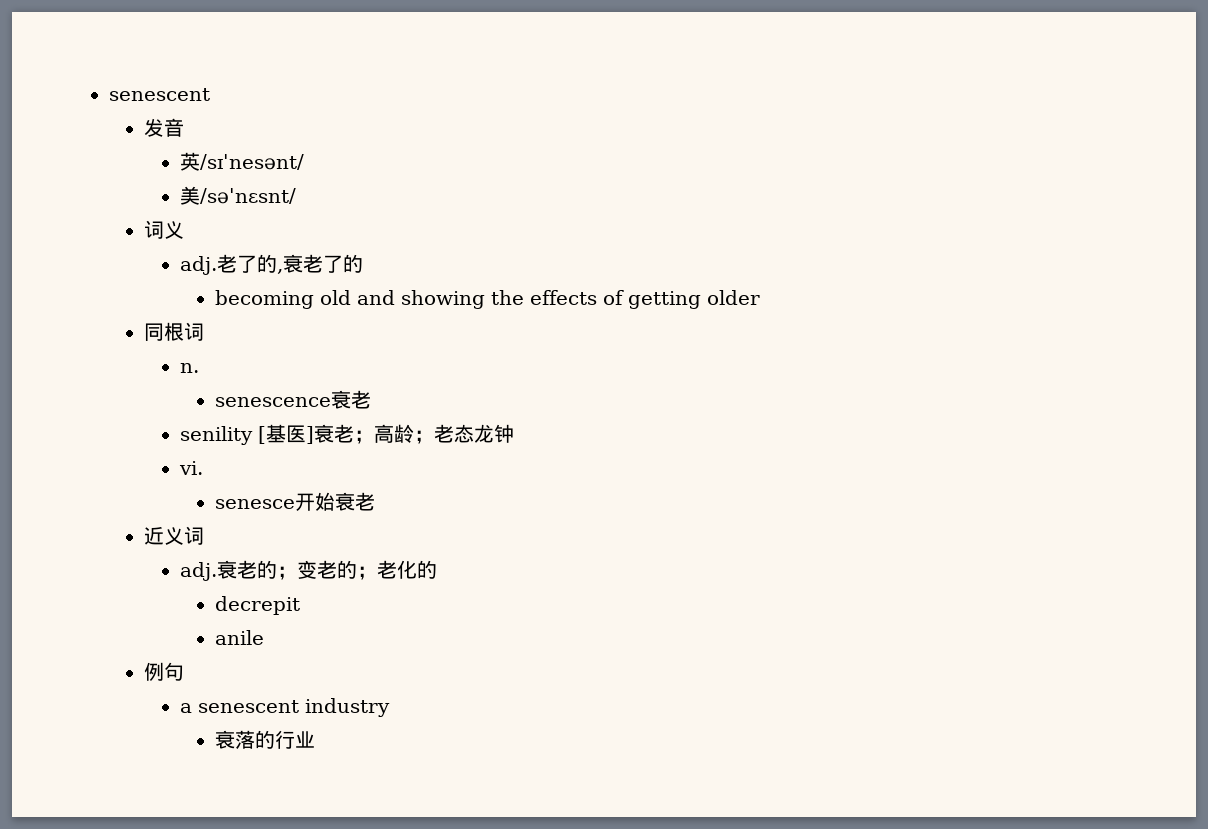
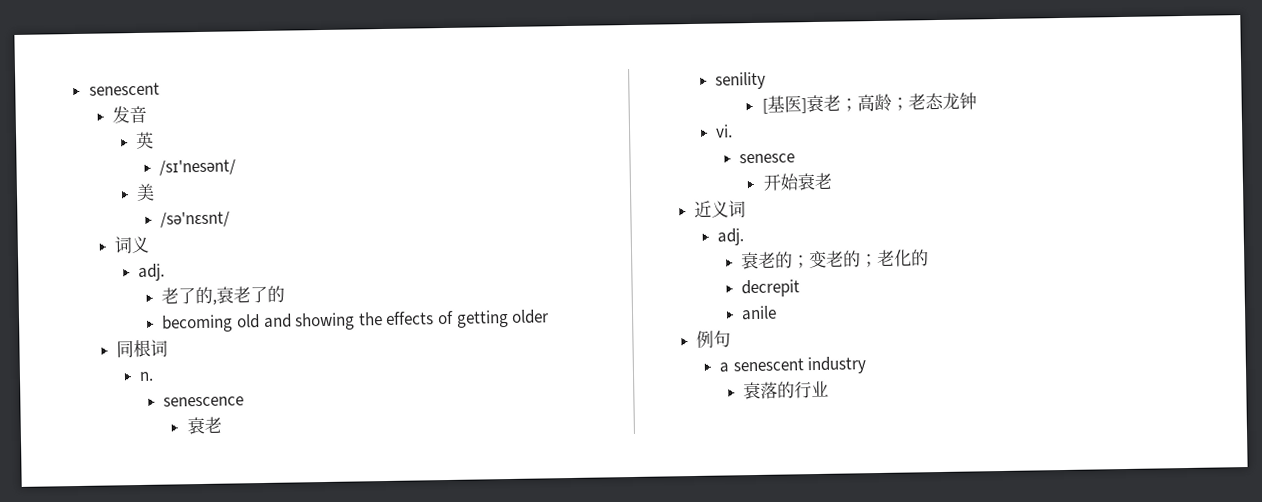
- 英/sɪ'nesənt/
+ 英
+ /sɪ'nesənt/
- 美/sə'nɛsnt/
+ 美
+ /sə'nɛsnt/
  词义
- adj.老了的,衰老了的
+ adj.
+ 老了的,衰老了的
- senescence衰老
+ senescence
+ 衰老
- senility [基医]衰老；高龄；老态龙钟
+ senility
+ [基医]衰老；高龄；老态龙钟
- senesce开始衰老
+ senesce
+ 开始衰老
  近义词
- adj.衰老的；变老的；老化的
+ adj.
+ 衰老的；变老的；老化的

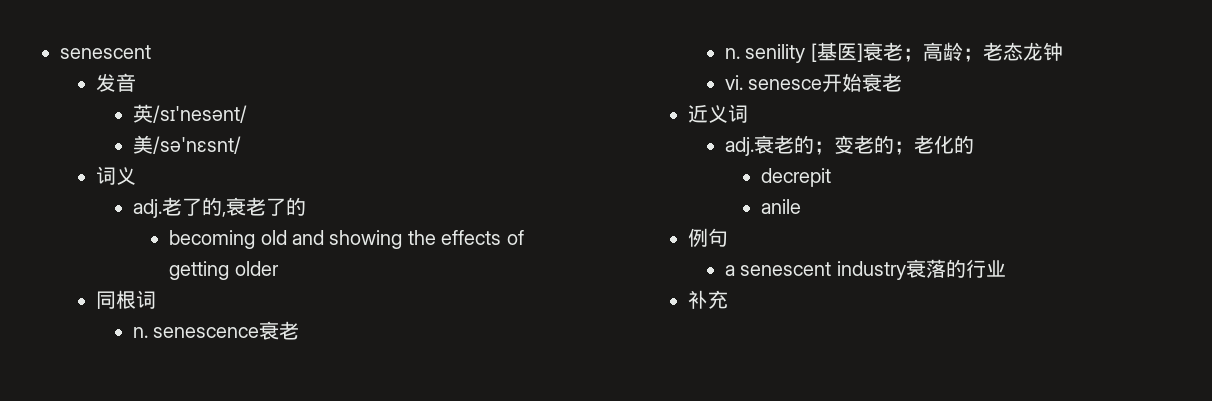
- 英
- /sɪ'nesənt/
+ 英/sɪ'nesənt/
- 美
- /sə'nɛsnt/
+ 美/sə'nɛsnt/
  词义
- adj.
- 老了的,衰老了的
+ adj.老了的,衰老了的
- n.
- senescence
- 衰老
- senility
- [基医]衰老；高龄；老态龙钟
+ n. senescence衰老
+ n. senility [基医]衰老；高龄；老态龙钟
- vi.
- senesce
- 开始衰老
+ vi. senesce开始衰老
  近义词
- adj.
- 衰老的；变老的；老化的
+ adj.衰老的；变老的；老化的
- a senescent industry
- 衰落的行业
+ a senescent industry衰落的行业
+ 补充

